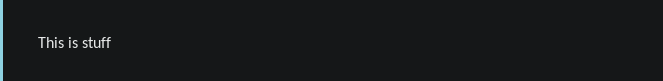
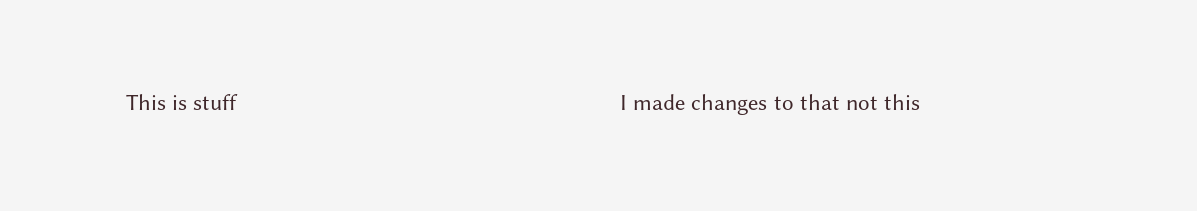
+ I made changes to that not this

